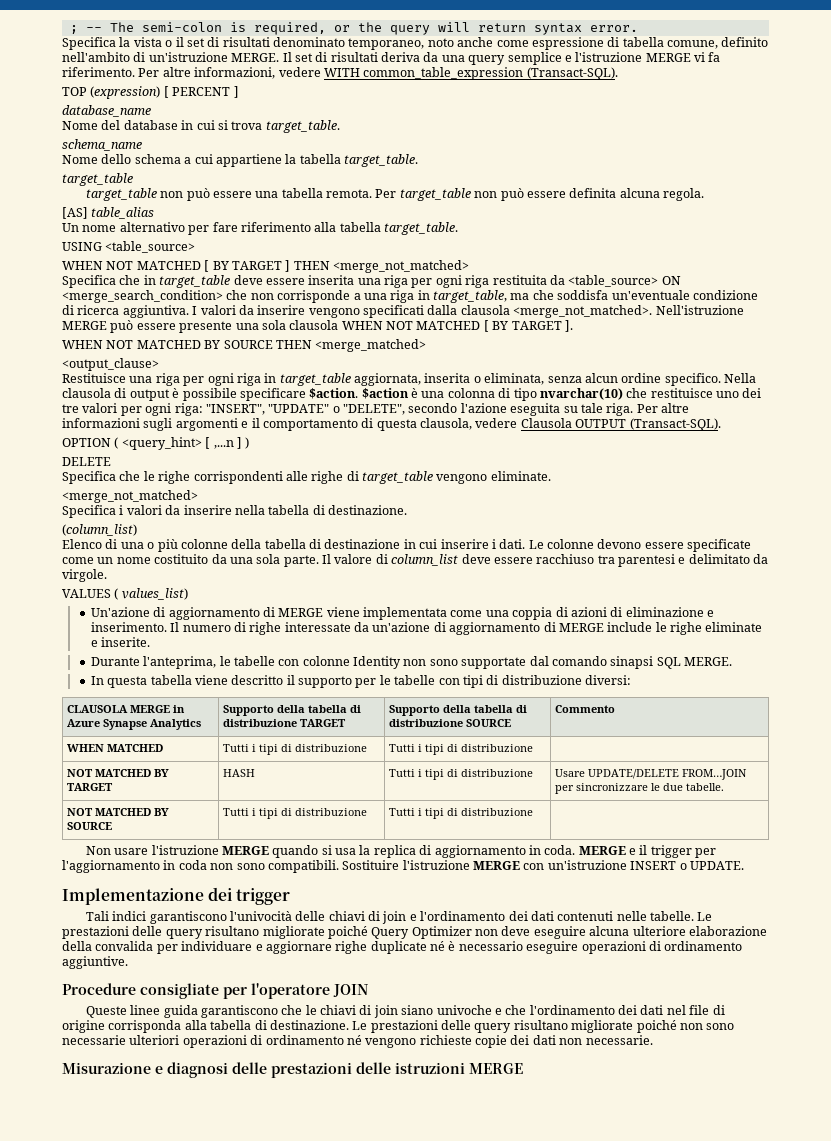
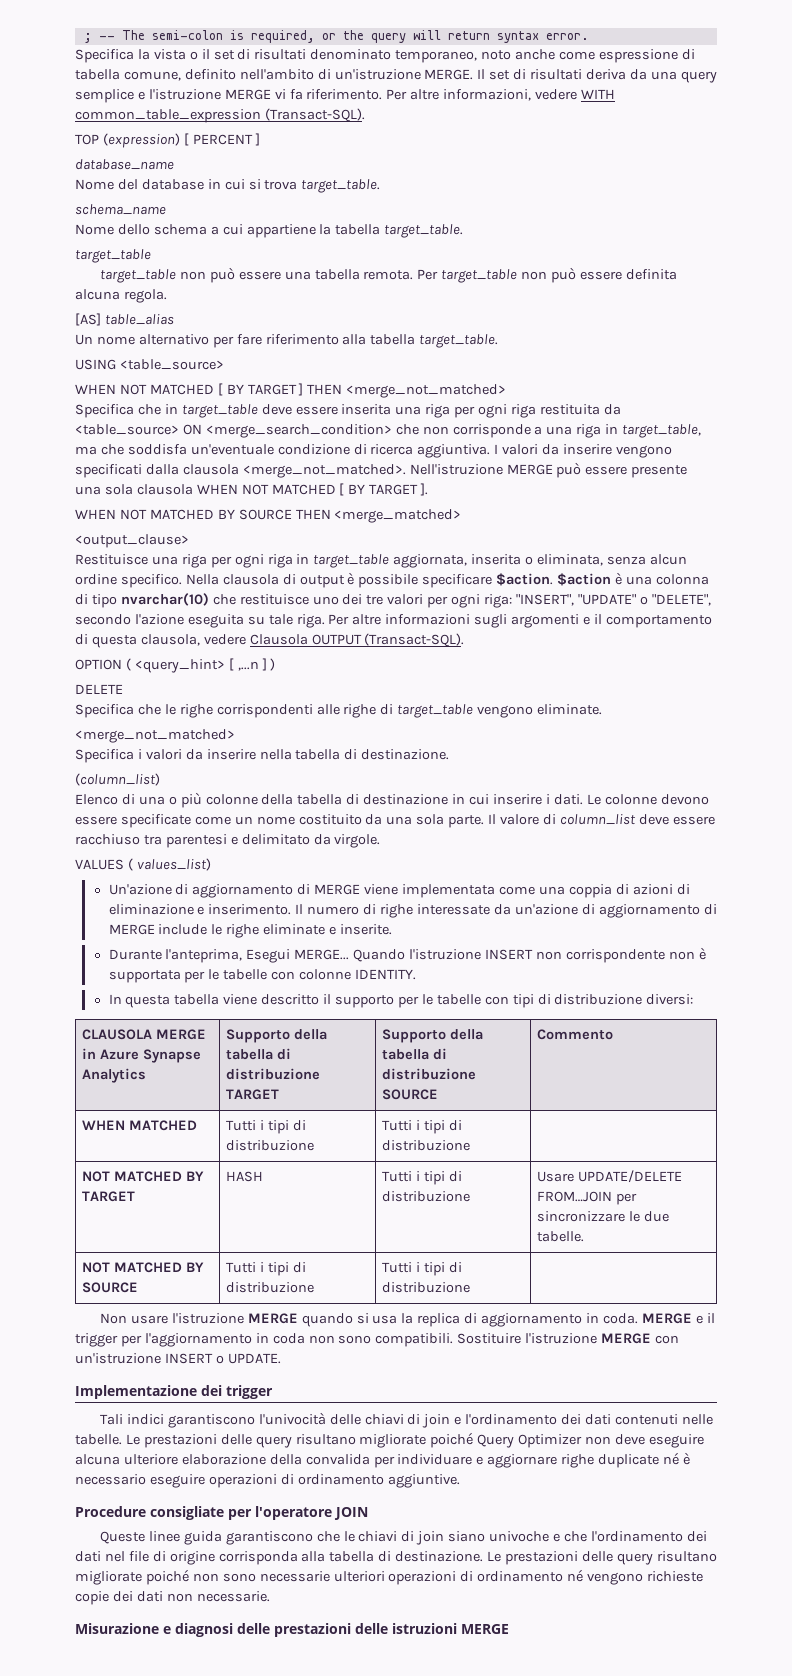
- Durante l'anteprima, le tabelle con colonne Identity non sono supportate dal comando sinapsi SQL MERGE.
+ Durante l'anteprima, Esegui MERGE... Quando l'istruzione INSERT non corrispondente non è supportata per le tabelle con colonne IDENTITY.

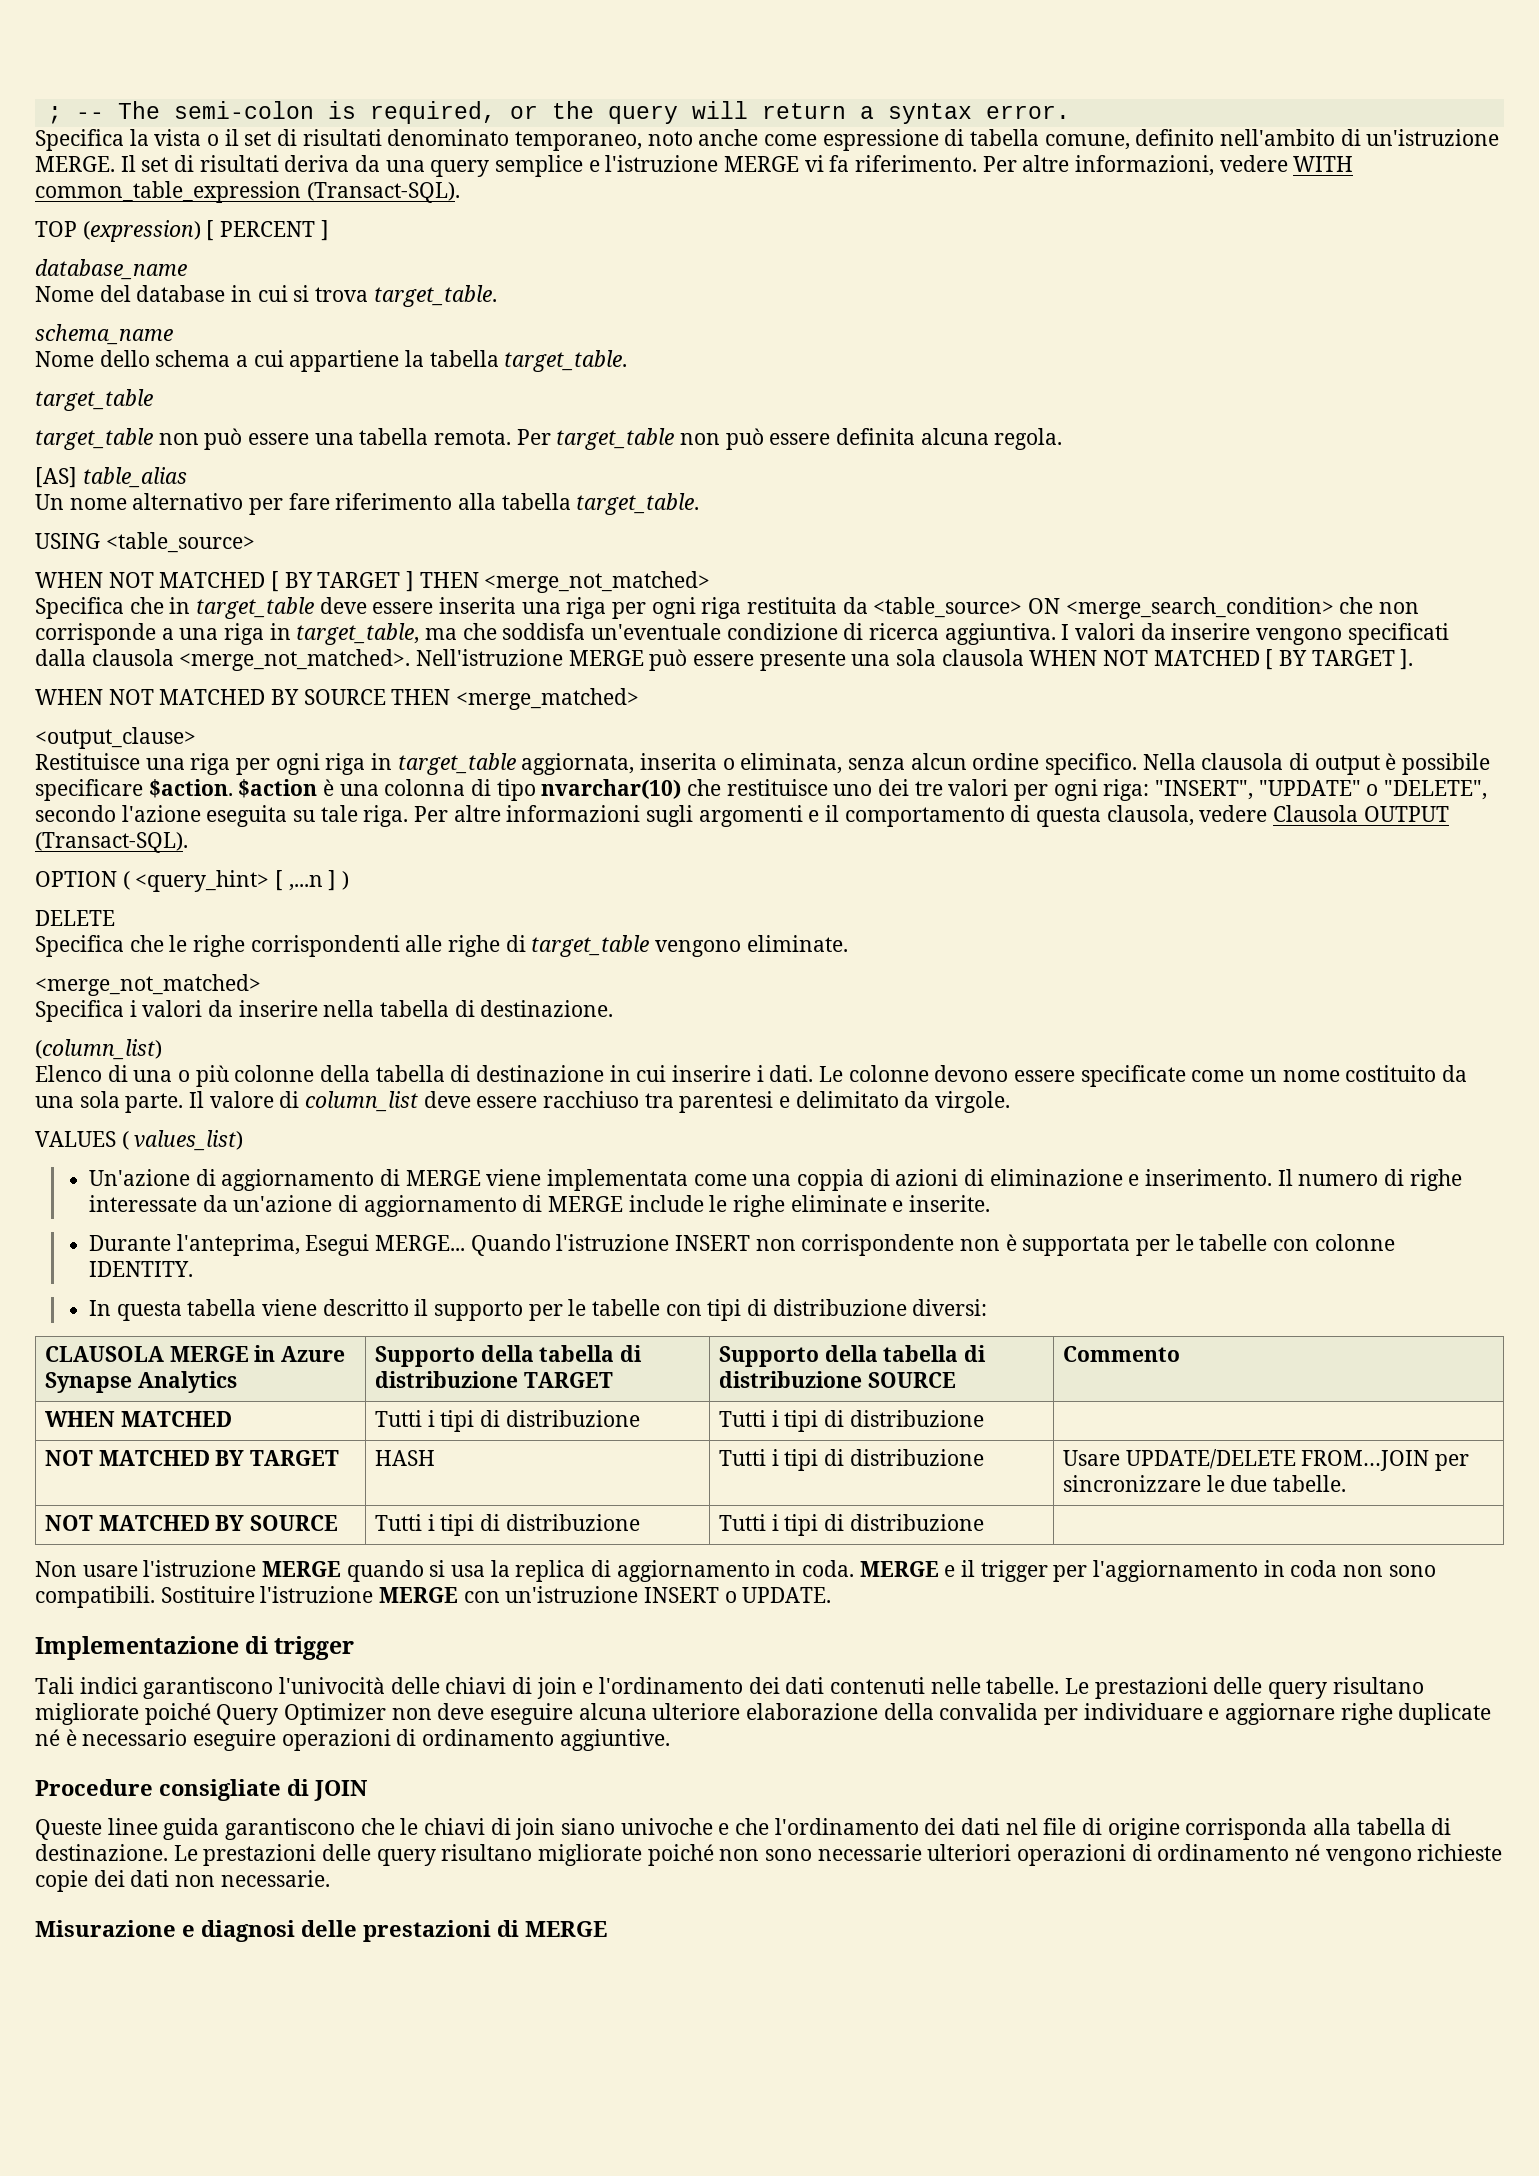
- ; -- The semi-colon is required, or the query will return syntax error.
+ ; -- The semi-colon is required, or the query will return a syntax error.
- Implementazione dei trigger
+ Implementazione di trigger
- Procedure consigliate per l'operatore JOIN
+ Procedure consigliate di JOIN
- Misurazione e diagnosi delle prestazioni delle istruzioni MERGE
+ Misurazione e diagnosi delle prestazioni di MERGE

